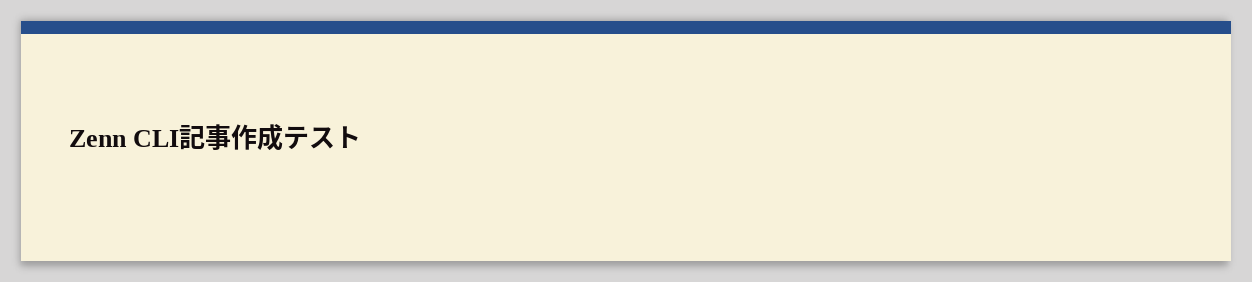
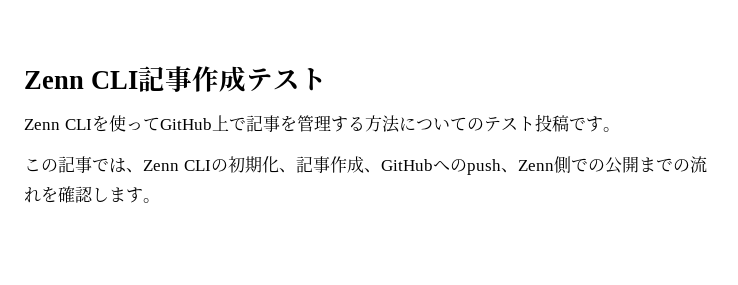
+ Zenn CLIを使ってGitHub上で記事を管理する方法についてのテスト投稿です。
+ この記事では、Zenn CLIの初期化、記事作成、GitHubへのpush、Zenn側での公開までの流れを確認します。

